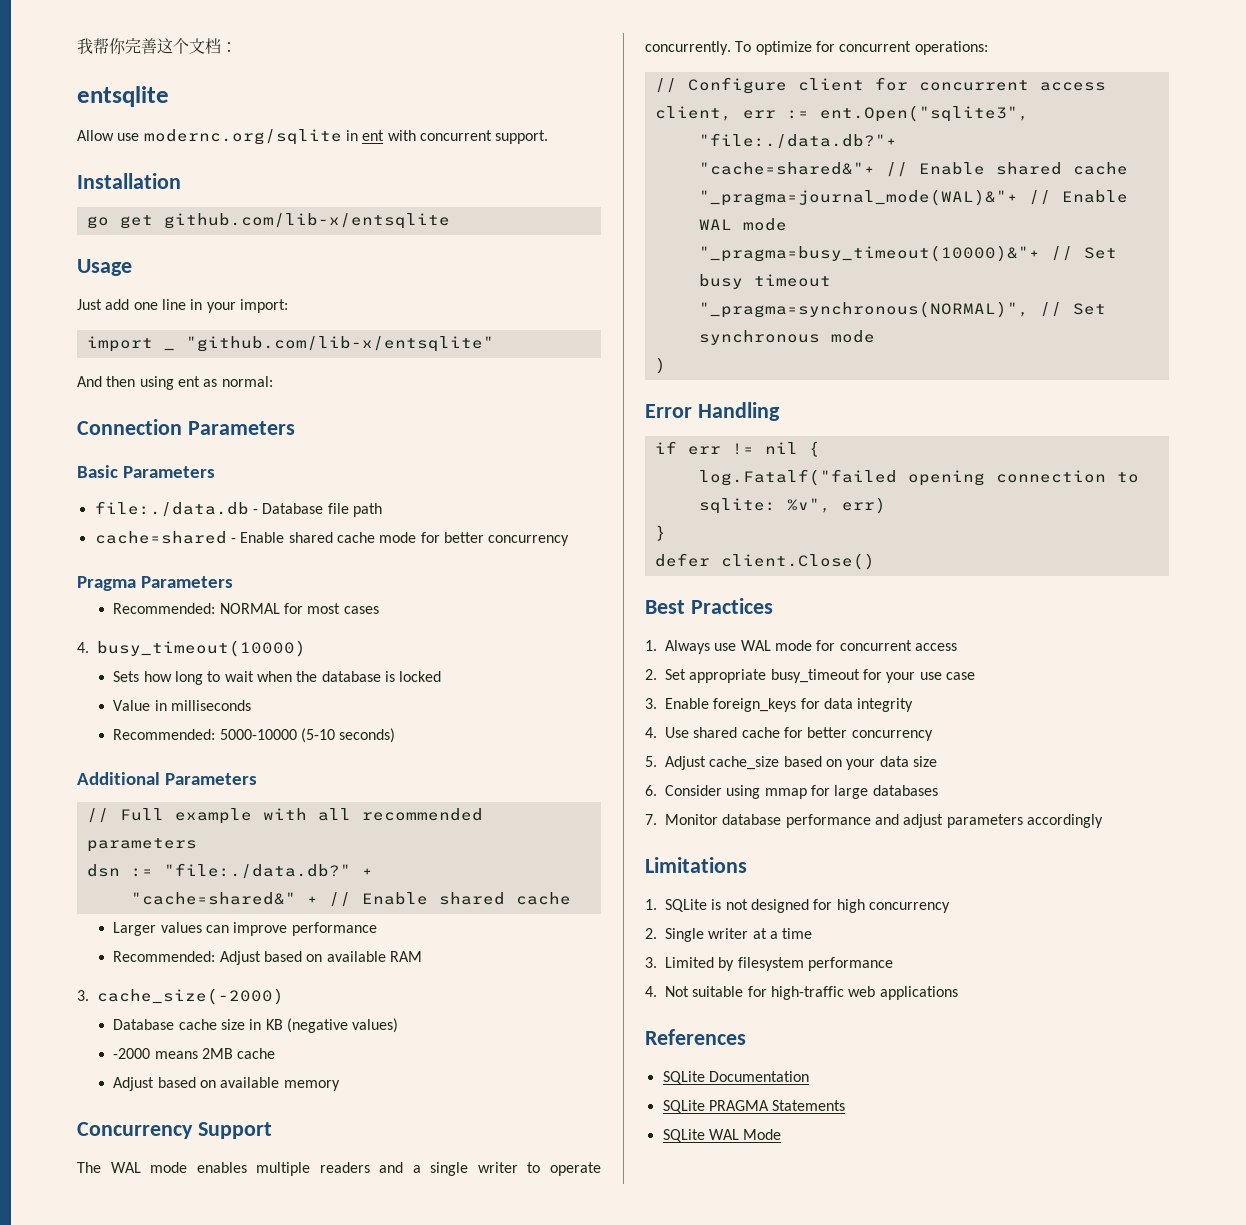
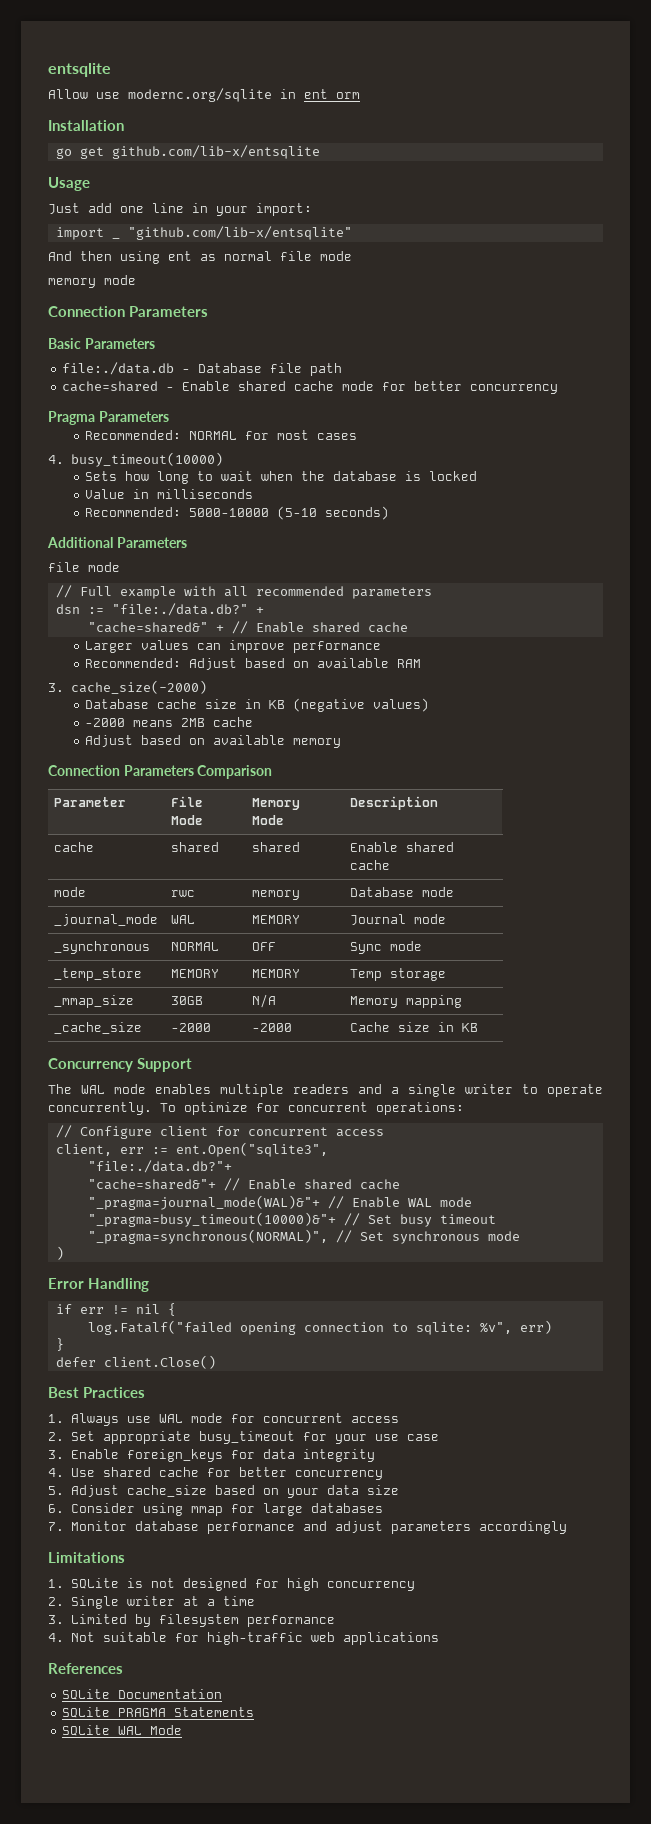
- 我帮你完善这个文档：
- Allow use modernc.org/sqlite in ent with concurrent support.
+ Allow use modernc.org/sqlite in ent orm
- And then using ent as normal:
+ And then using ent as normal file mode
+ memory mode
  Additional Parameters
+ file mode
+ Connection Parameters Comparison
+ Parameter | File Mode | Memory Mode | Description
+ cache | shared | shared | Enable shared cache
+ mode | rwc | memory | Database mode
+ _journal_mode | WAL | MEMORY | Journal mode
+ _synchronous | NORMAL | OFF | Sync mode
+ _temp_store | MEMORY | MEMORY | Temp storage
+ _mmap_size | 30GB | N/A | Memory mapping
+ _cache_size | -2000 | -2000 | Cache size in KB

